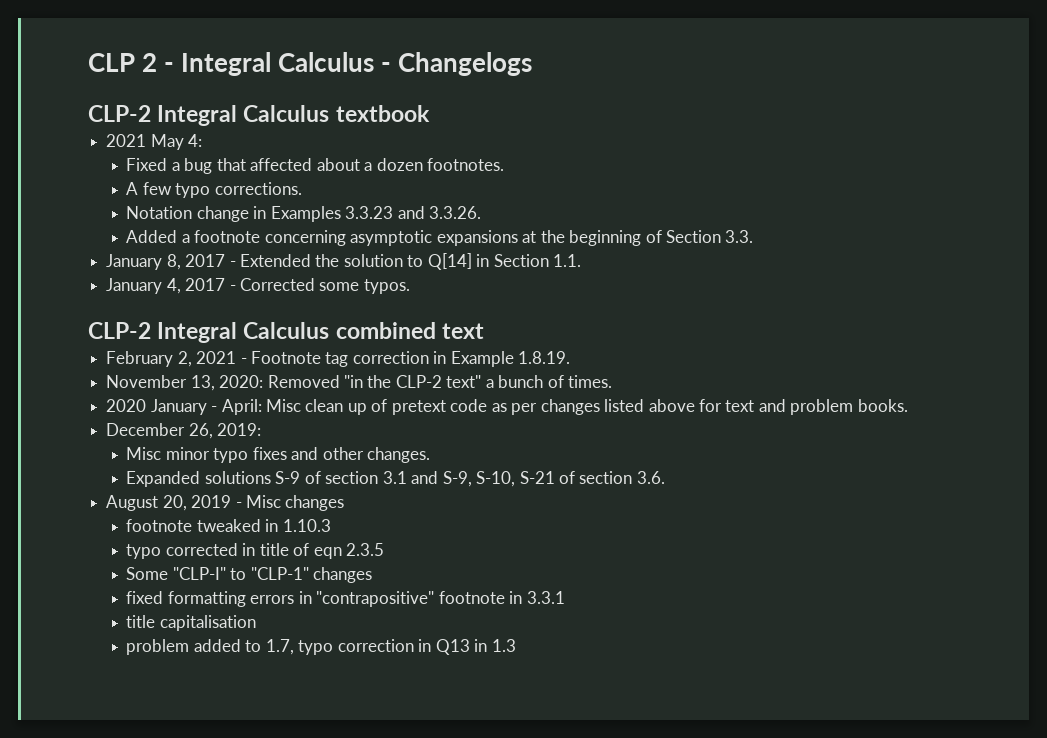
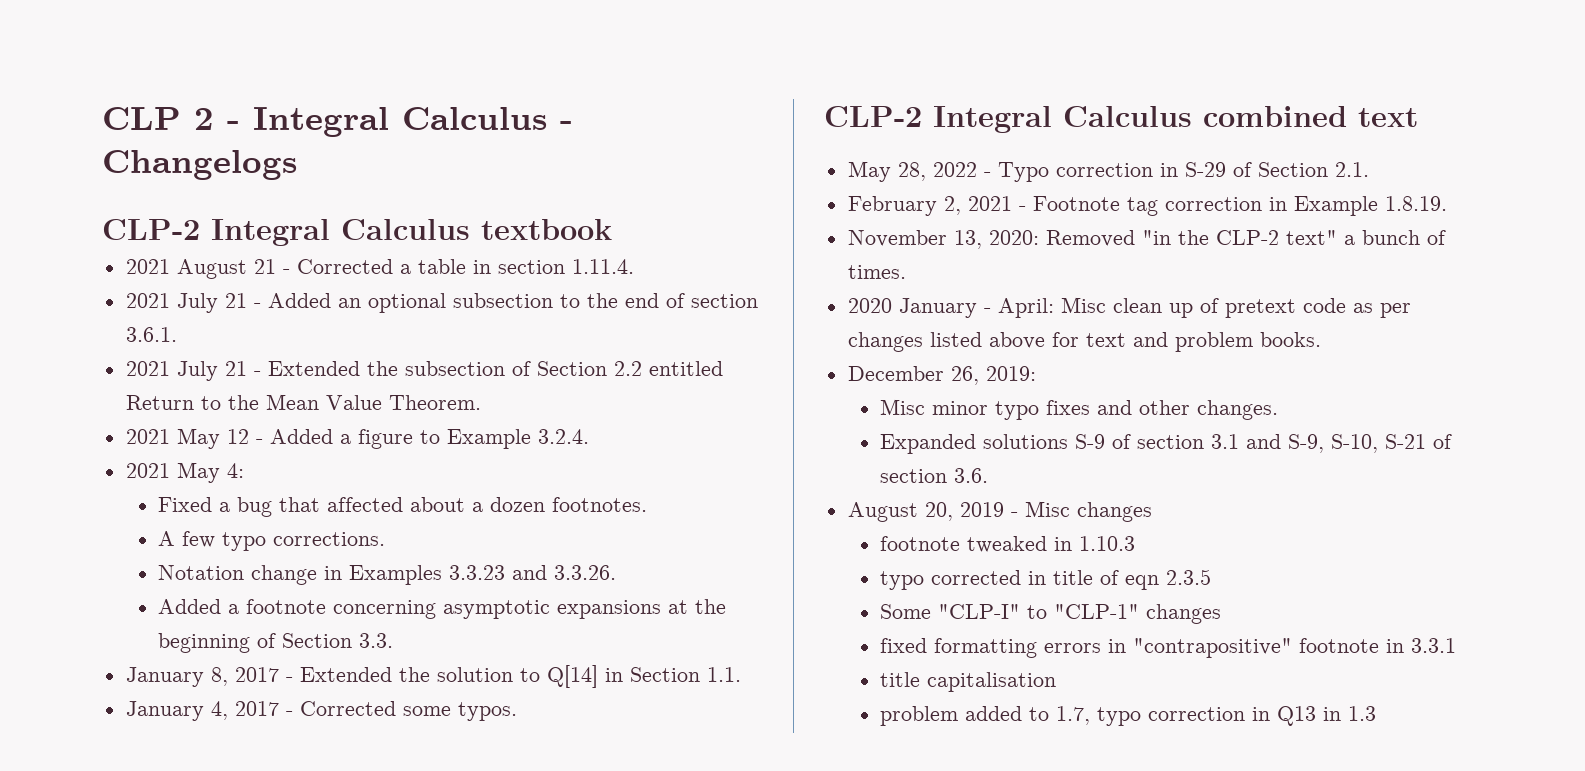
+ 2021 August 21 - Corrected a table in section 1.11.4.
+ 2021 July 21 - Added an optional subsection to the end of section 3.6.1.
+ 2021 July 21 - Extended the subsection of Section 2.2 entitled Return to the Mean Value Theorem.
+ 2021 May 12 - Added a figure to Example 3.2.4.
+ May 28, 2022 - Typo correction in S-29 of Section 2.1.

